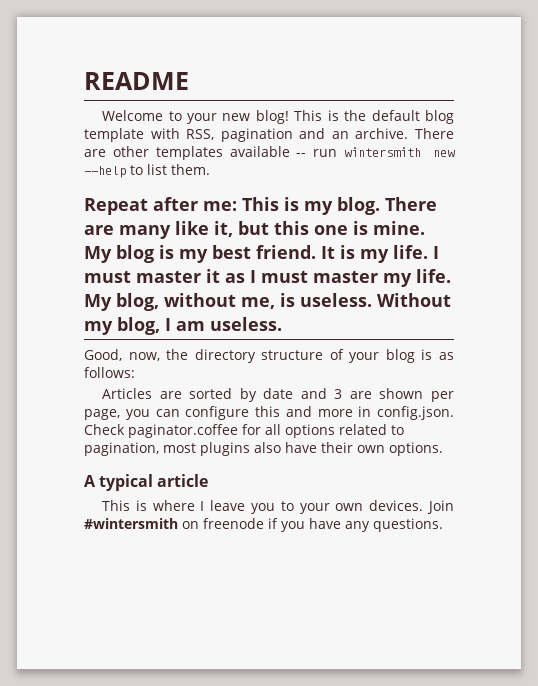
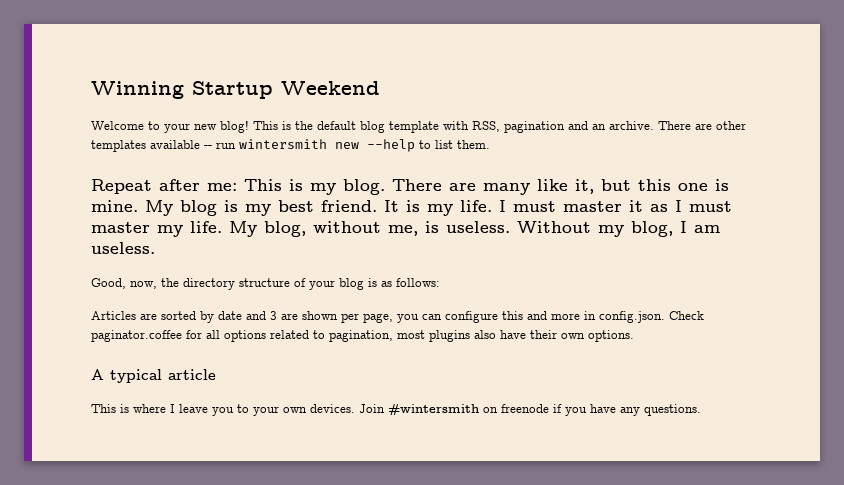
- README
+ Winning Startup Weekend

